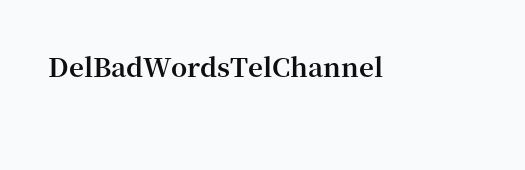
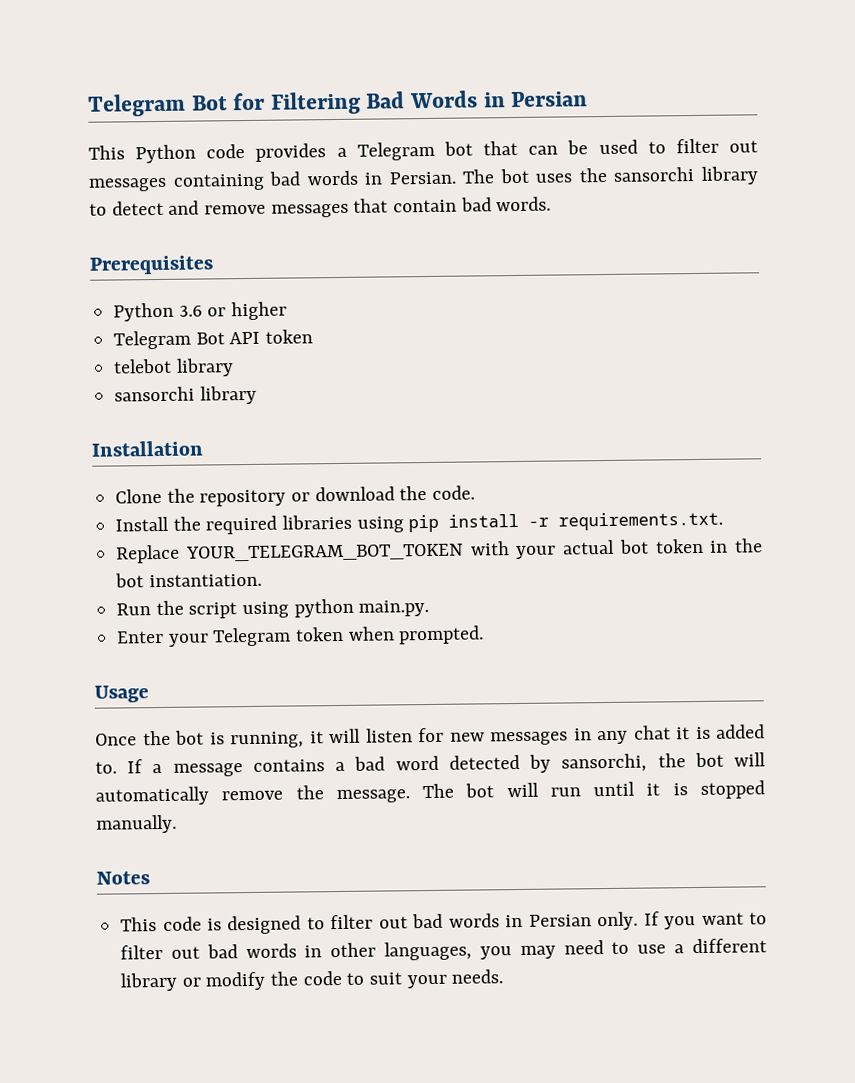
- DelBadWordsTelChannel
+ Telegram Bot for Filtering Bad Words in Persian
+ This Python code provides a Telegram bot that can be used to filter out messages containing bad words in Persian. The bot uses the sansorchi library to detect and remove messages that contain bad words.
+ Prerequisites
+ Python 3.6 or higher
+ Telegram Bot API token
+ telebot library
+ sansorchi library
+ Installation
+ Clone the repository or download the code.
+ Install the required libraries using pip install -r requirements.txt.
+ Replace YOUR_TELEGRAM_BOT_TOKEN with your actual bot token in the bot instantiation.
+ Run the script using python main.py.
+ Enter your Telegram token when prompted.
+ Usage
+ Once the bot is running, it will listen for new messages in any chat it is added to. If a message contains a bad word detected by sansorchi, the bot will automatically remove the message. The bot will run until it is stopped manually.
+ Notes
+ This code is designed to filter out bad words in Persian only. If you want to filter out bad words in other languages, you may need to use a different library or modify the code to suit your needs.

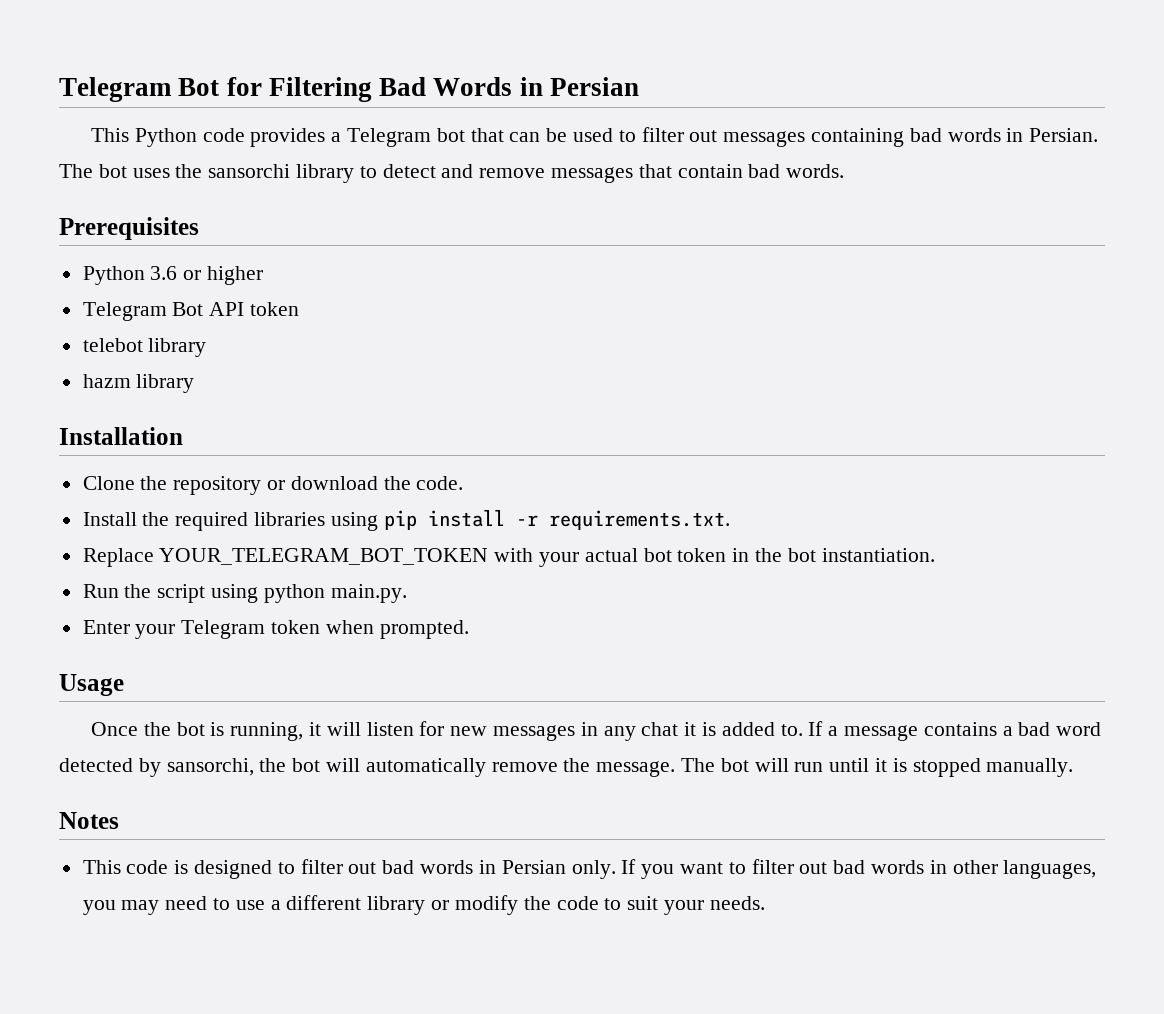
  telebot library
- sansorchi library
+ hazm library

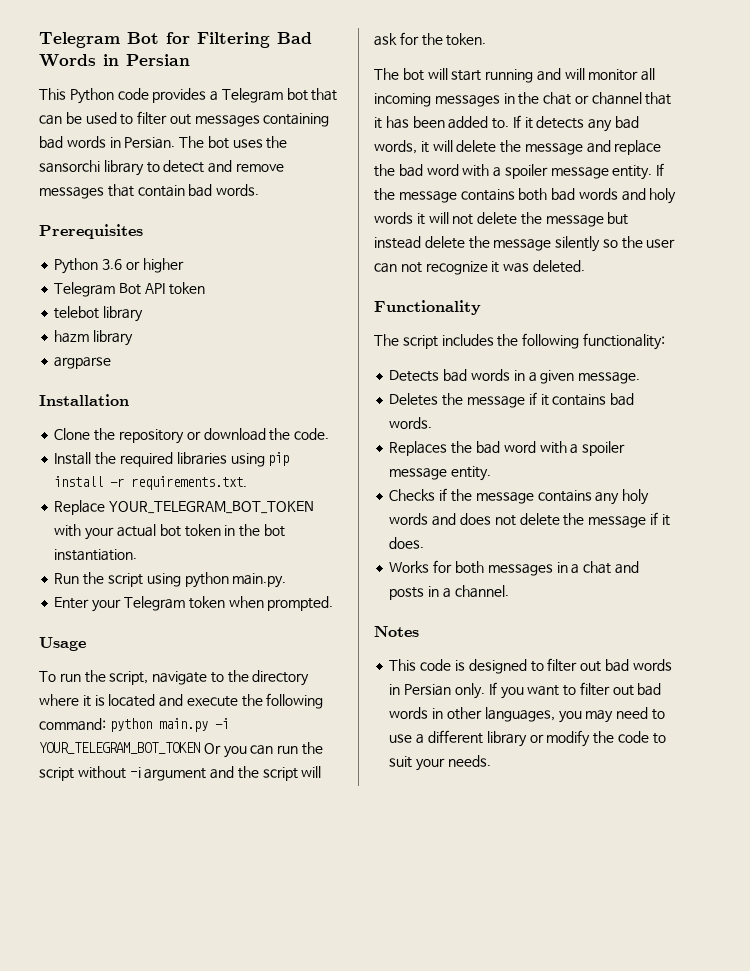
+ argparse
- Once the bot is running, it will listen for new messages in any chat it is added to. If a message contains a bad word detected by sansorchi, the bot will automatically remove the message. The bot will run until it is stopped manually.
+ To run the script, navigate to the directory where it is located and execute the following command: python main.py -i YOUR_TELEGRAM_BOT_TOKEN Or you can run the script without -i argument and the script will ask for the token.
+ The bot will start running and will monitor all incoming messages in the chat or channel that it has been added to. If it detects any bad words, it will delete the message and replace the bad word with a spoiler message entity. If the message contains both bad words and holy words it will not delete the message but instead delete the message silently so the user can not recognize it was deleted.
+ Functionality
+ The script includes the following functionality:
+ Detects bad words in a given message.
+ Deletes the message if it contains bad words.
+ Replaces the bad word with a spoiler message entity.
+ Checks if the message contains any holy words and does not delete the message if it does.
+ Works for both messages in a chat and posts in a channel.

